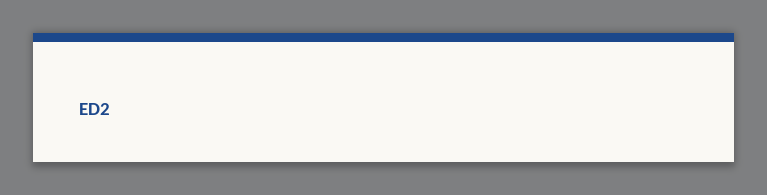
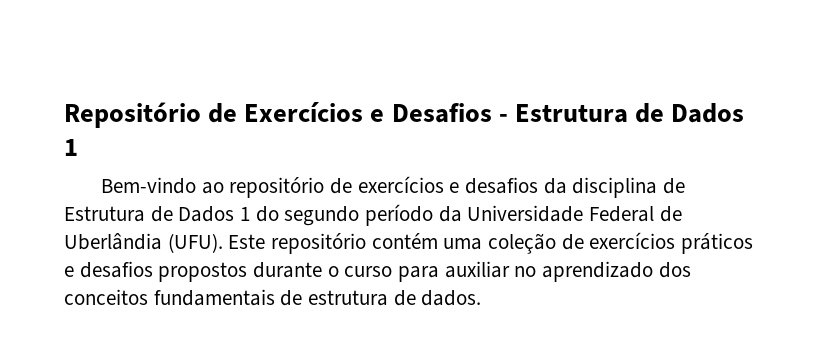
- ED2
+ Repositório de Exercícios e Desafios - Estrutura de Dados 1
+ Bem-vindo ao repositório de exercícios e desafios da disciplina de Estrutura de Dados 1 do segundo período da Universidade Federal de Uberlândia (UFU). Este repositório contém uma coleção de exercícios práticos e desafios propostos durante o curso para auxiliar no aprendizado dos conceitos fundamentais de estrutura de dados.

